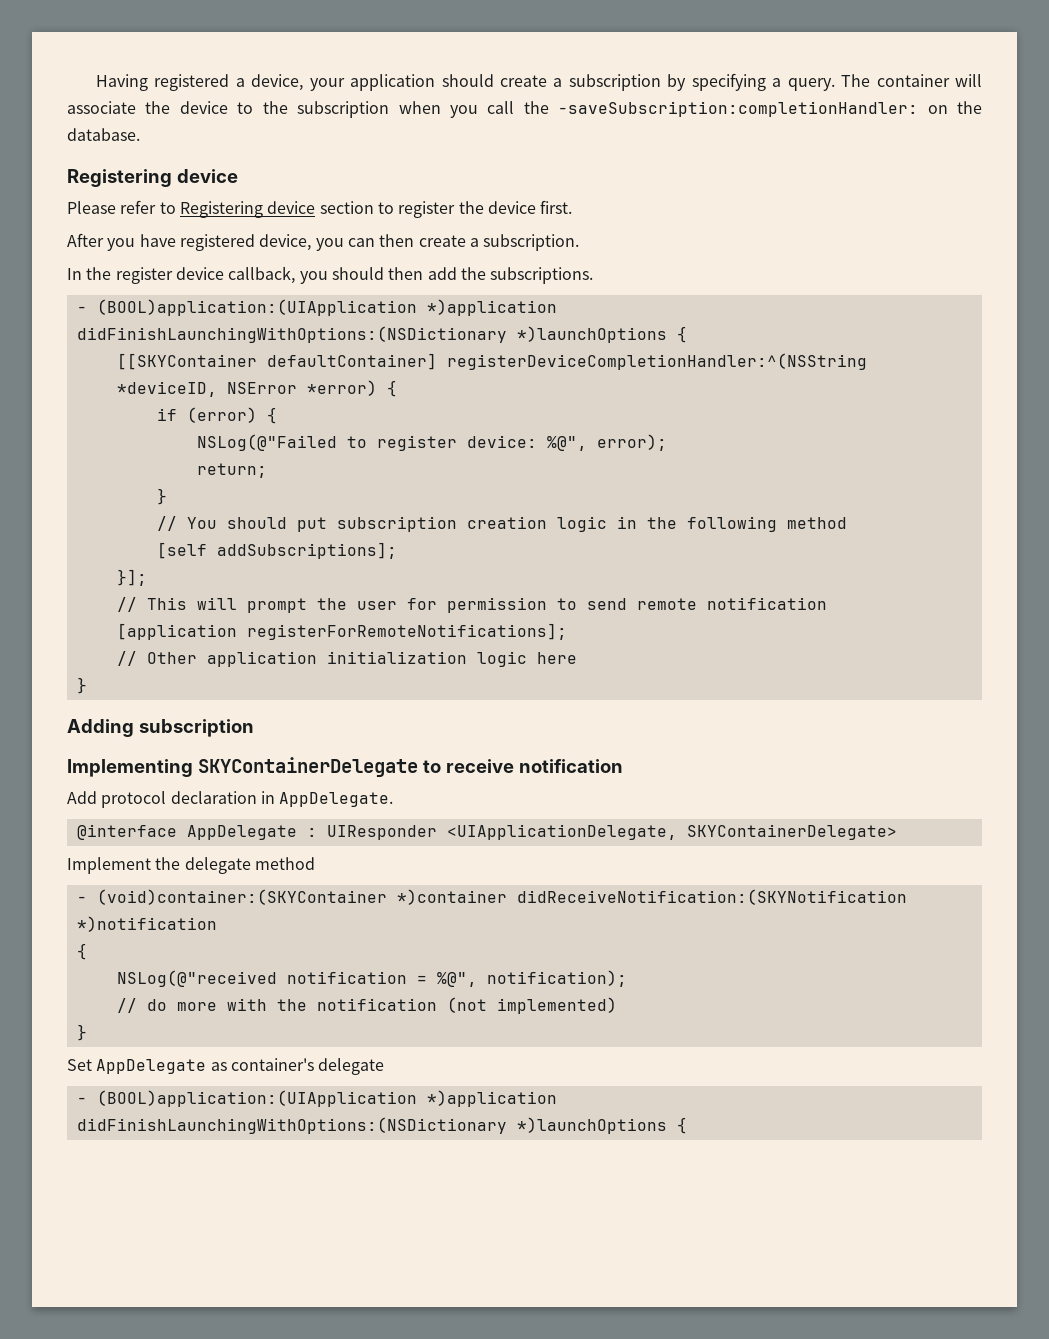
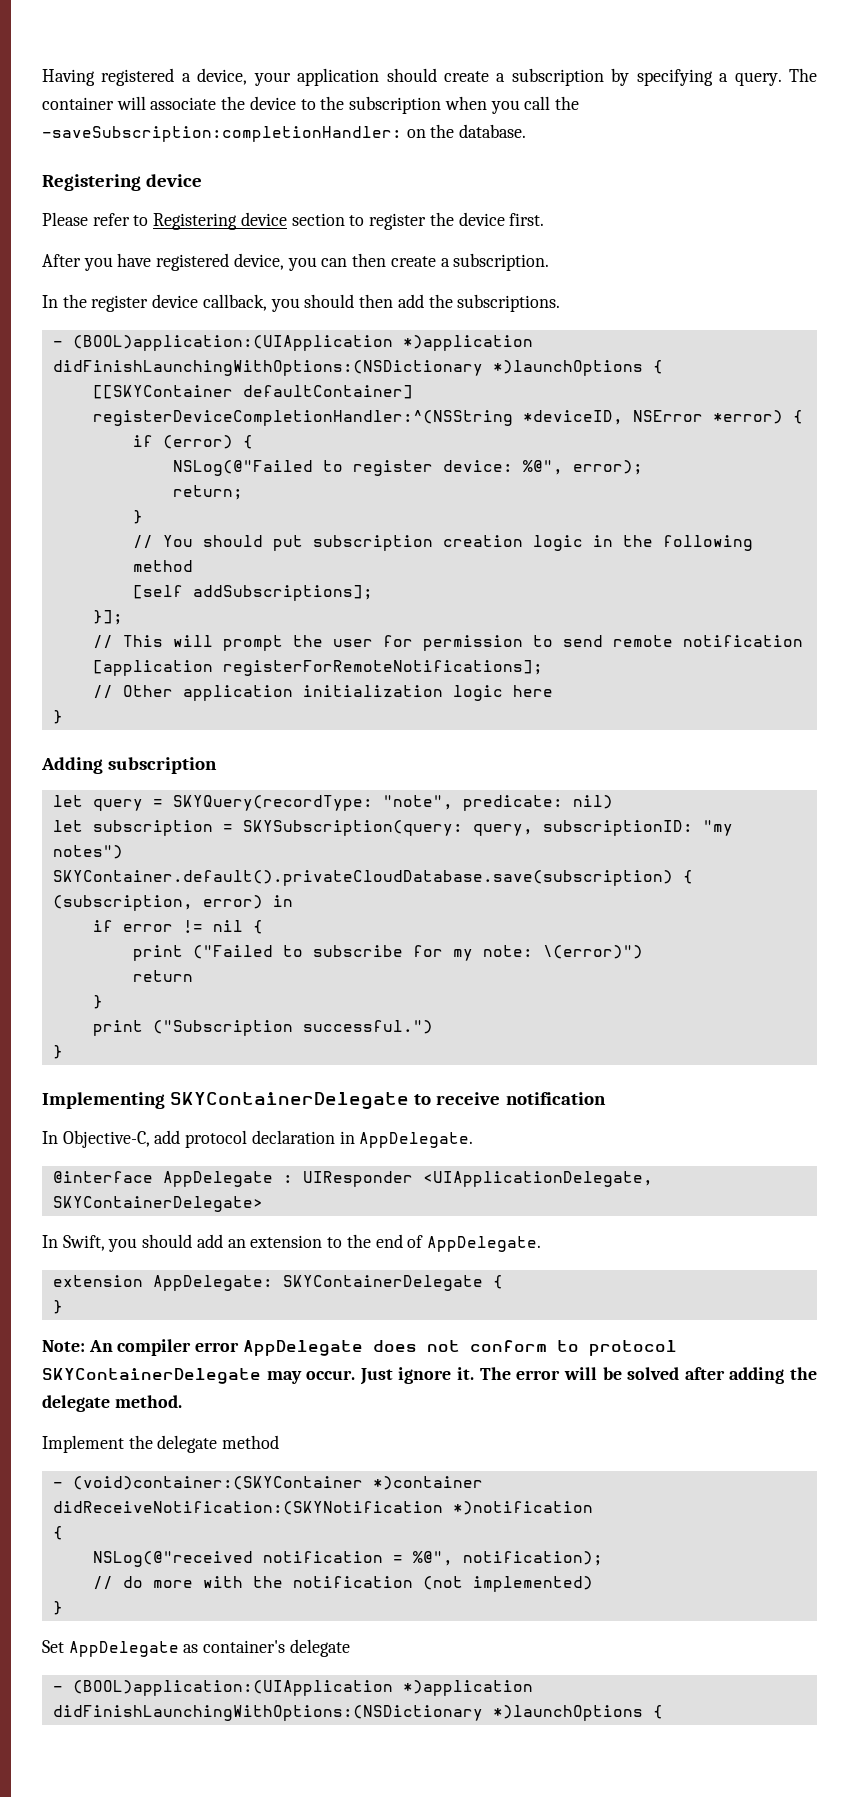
+ let query = SKYQuery(recordType: "note", predicate: nil)
+ let subscription = SKYSubscription(query: query, subscriptionID: "my notes")
+ SKYContainer.default().privateCloudDatabase.save(subscription) { (subscription, error) in
+ if error != nil {
+ print ("Failed to subscribe for my note: \(error)")
+ return
+ }
+ print ("Subscription successful.")
+ }
- Add protocol declaration in AppDelegate.
+ In Objective-C, add protocol declaration in AppDelegate.
+ In Swift, you should add an extension to the end of AppDelegate.
+ extension AppDelegate: SKYContainerDelegate {
+ }
+ Note: An compiler error AppDelegate does not conform to protocol SKYContainerDelegate may occur. Just ignore it. The error will be solved after adding the delegate method.

